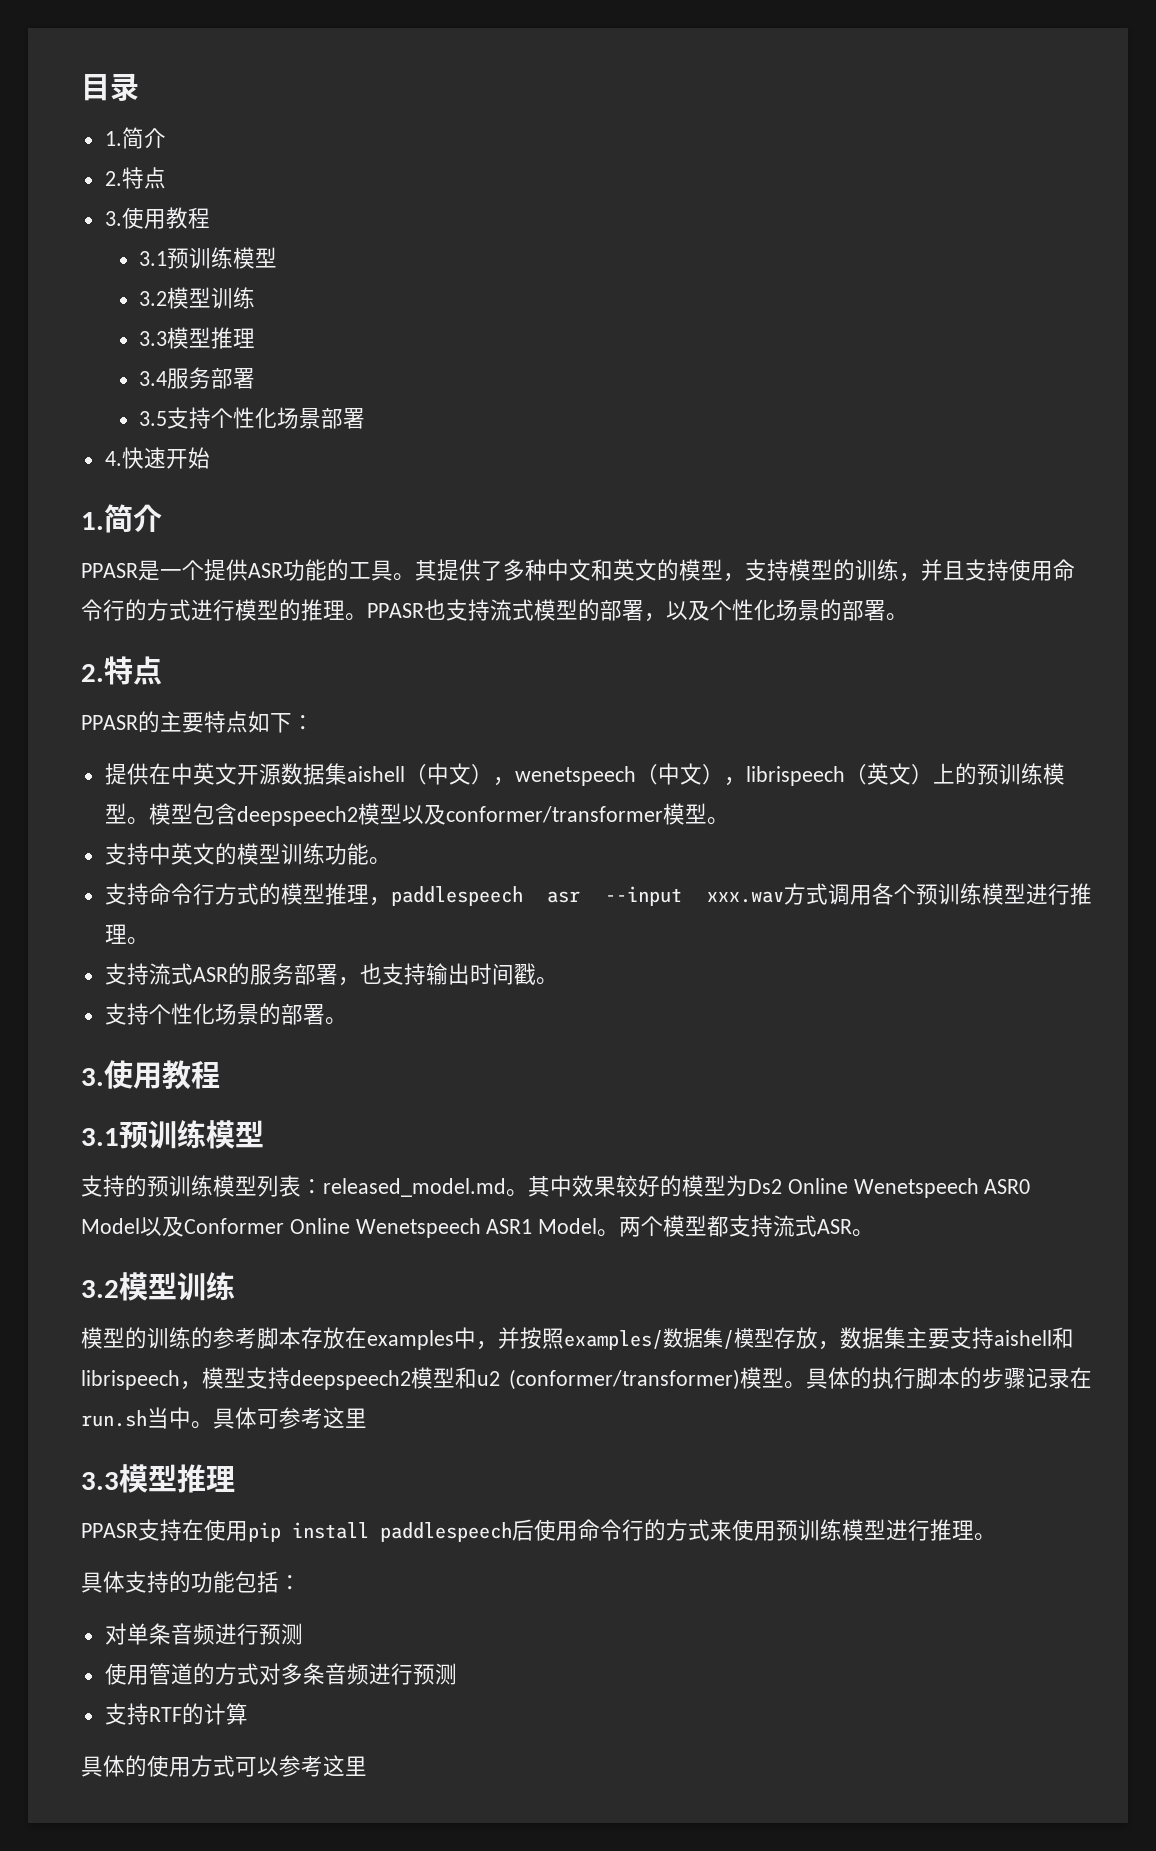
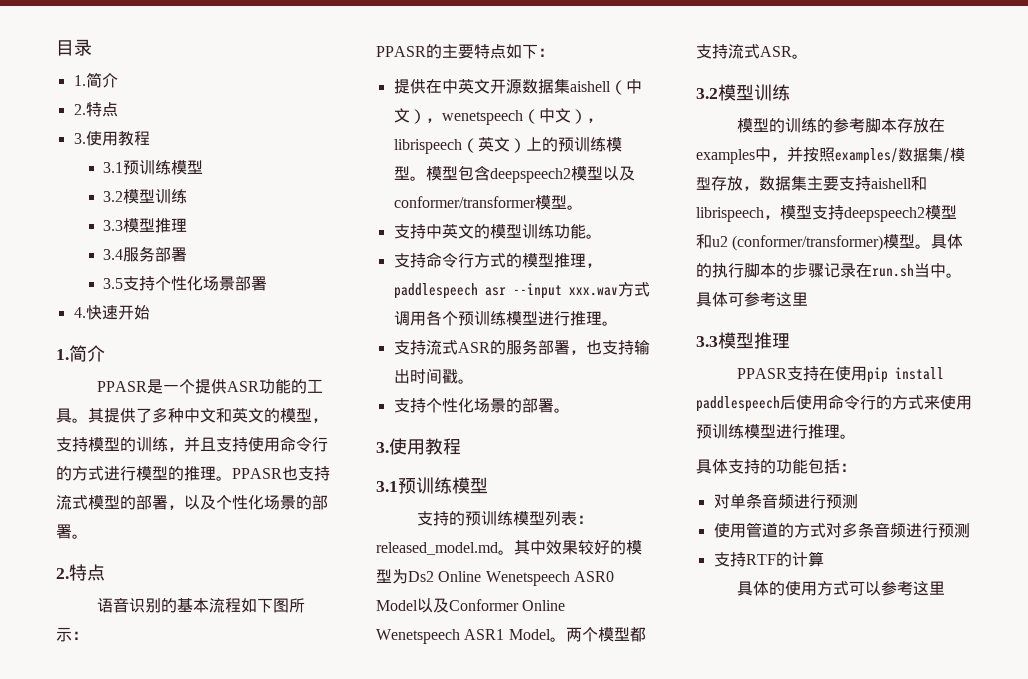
+ 语音识别的基本流程如下图所示：

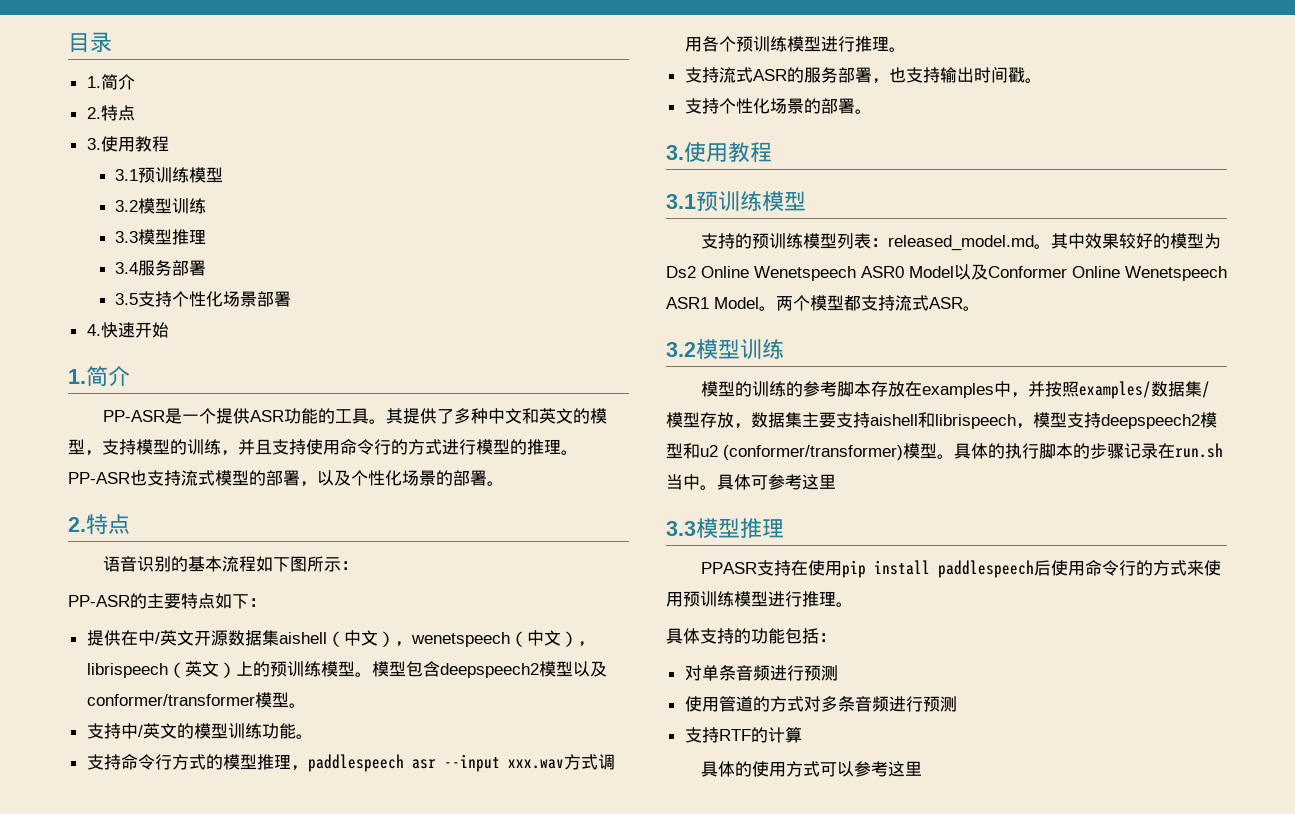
- PPASR是一个提供ASR功能的工具。
+ PP-ASR是一个提供ASR功能的工具。
- PPASR也支持流式模型的部署，以及个性化场景的部署。
+ PP-ASR也支持流式模型的部署，以及个性化场景的部署。
- PPASR的主要特点如下：
+ PP-ASR的主要特点如下：
- 提供在中英文开源数据集aishell（中文），wenetspeech（中文），librispeech（英文）上的预训练模型。
+ 提供在中/英文开源数据集aishell（中文），wenetspeech（中文），librispeech（英文）上的预训练模型。
- 支持中英文的模型训练功能。
+ 支持中/英文的模型训练功能。

